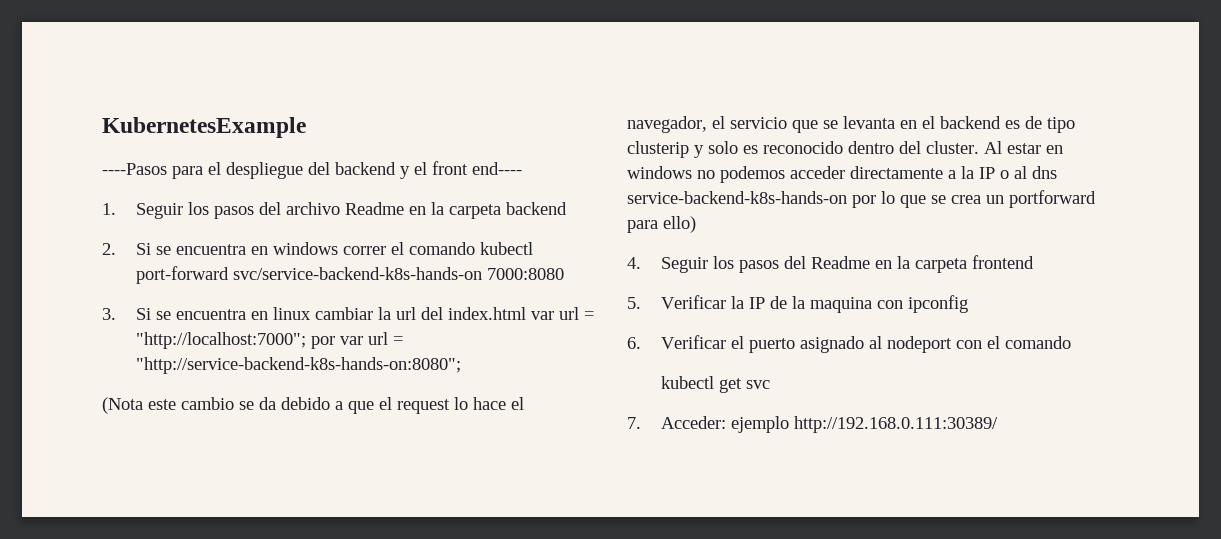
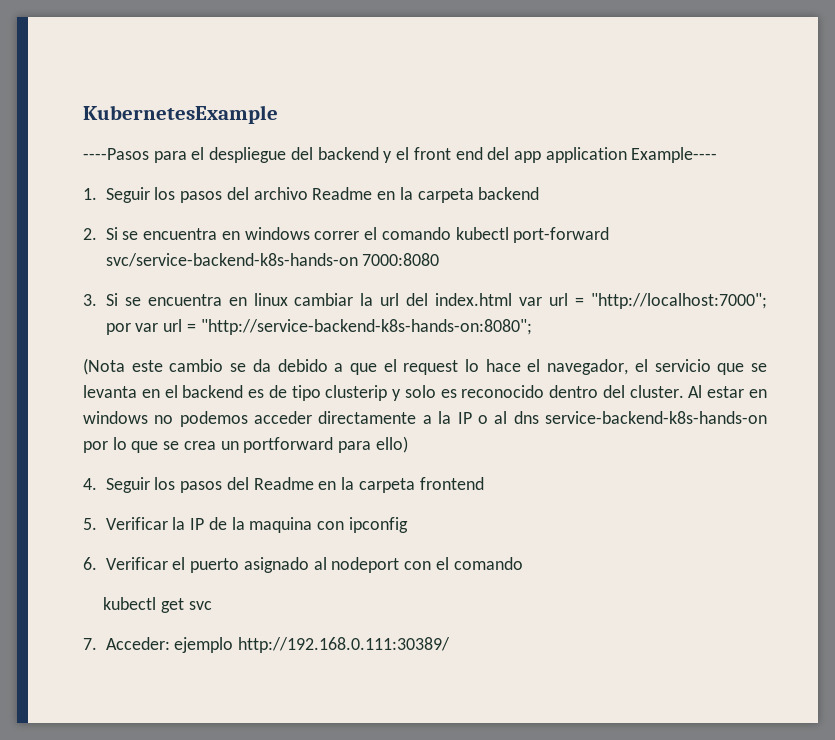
- ----Pasos para el despliegue del backend y el front end----
+ ----Pasos para el despliegue del backend y el front end del app application Example----

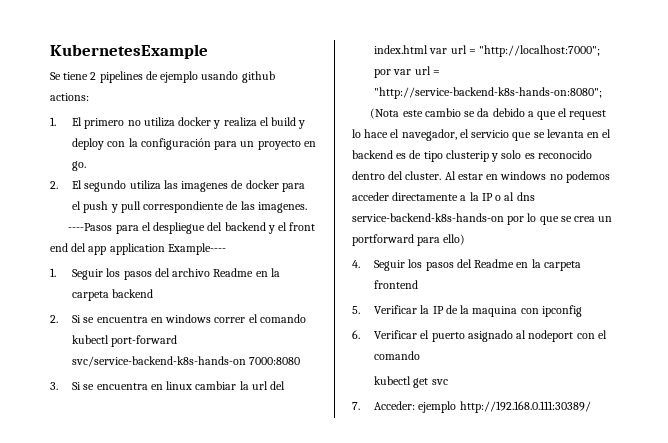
+ Se tiene 2 pipelines de ejemplo usando github actions:
+ 1. El primero no utiliza docker y realiza el build y deploy con la configuración para un proyecto en go.
+ 2. El segundo utiliza las imagenes de docker para el push y pull correspondiente de las imagenes.

